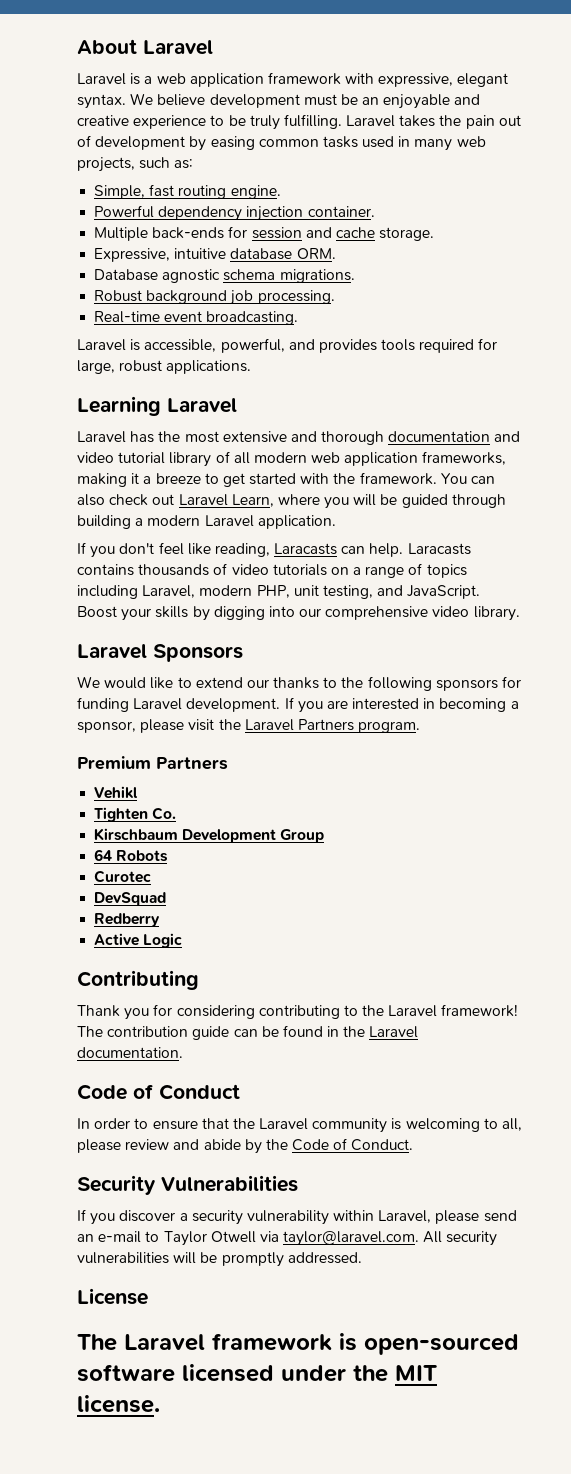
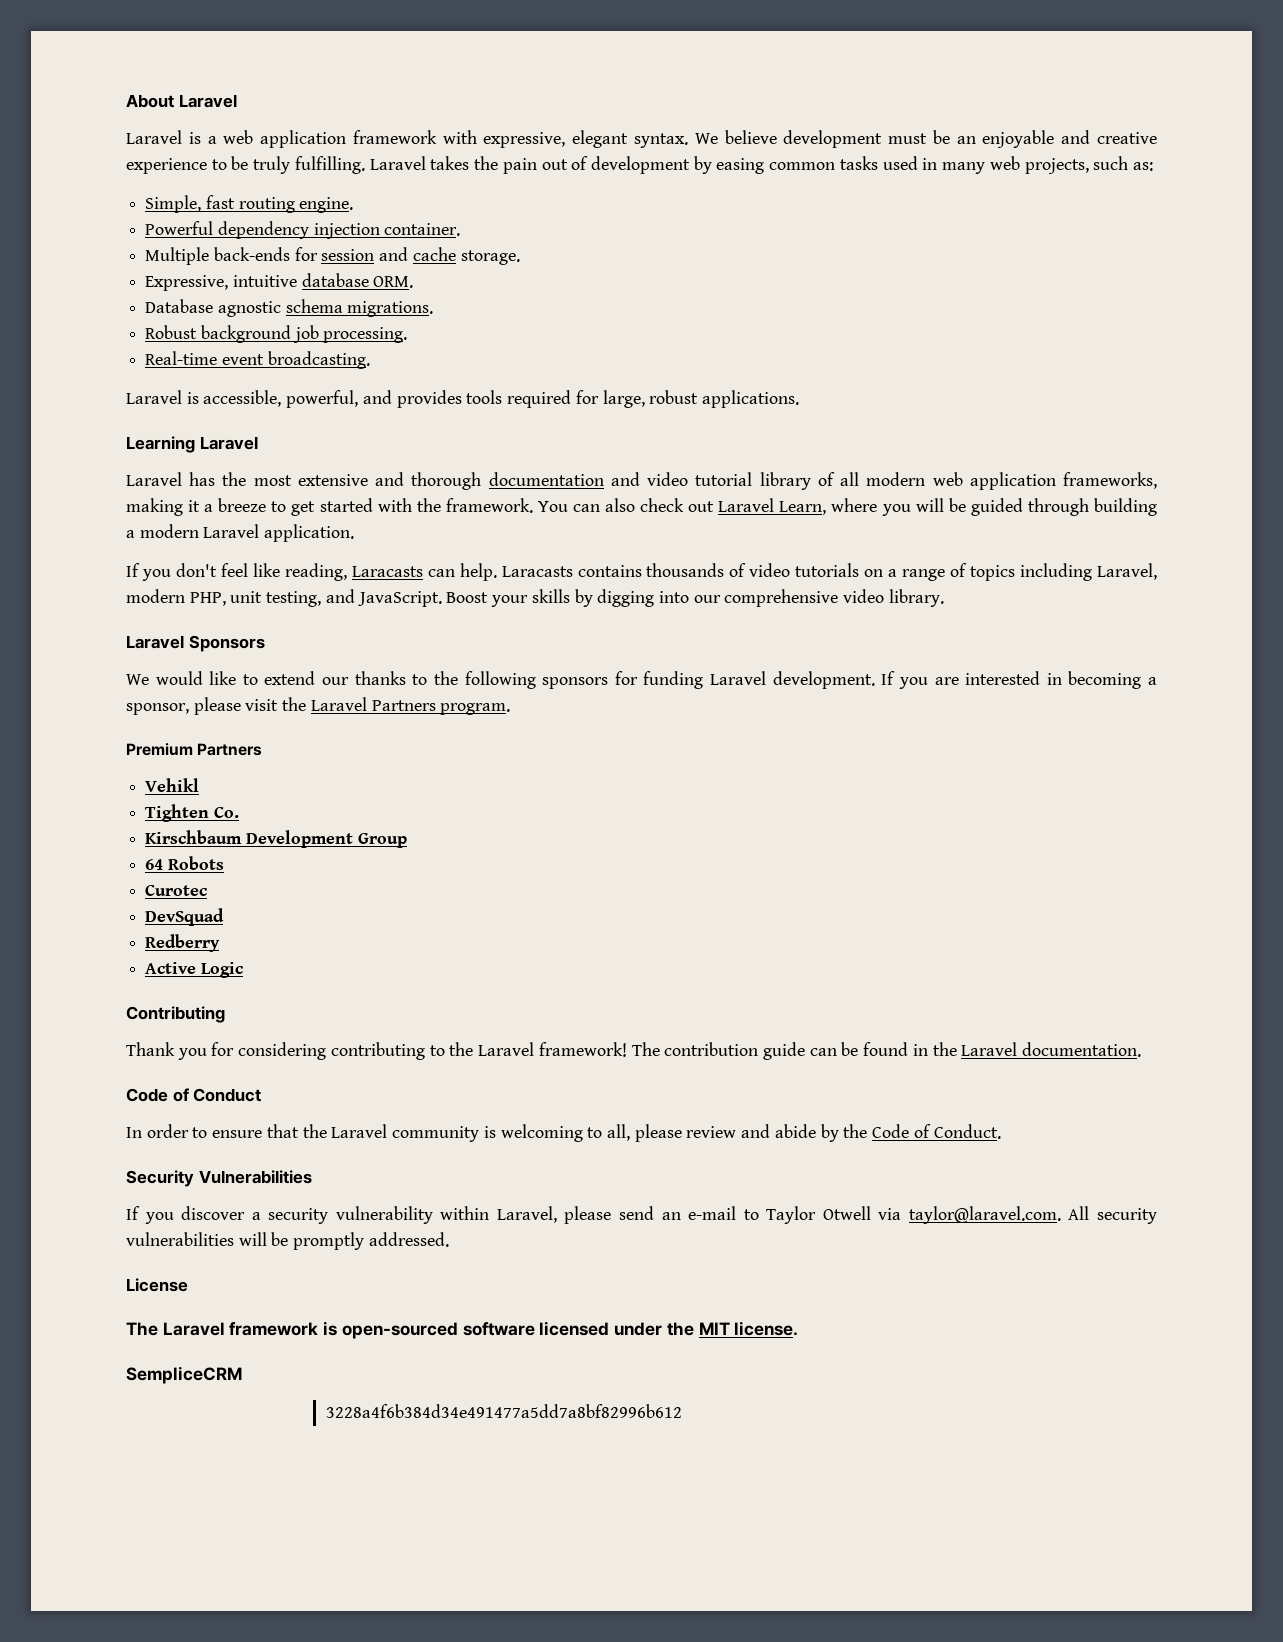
+ SempliceCRM
+ 3228a4f6b384d34e491477a5dd7a8bf82996b612

